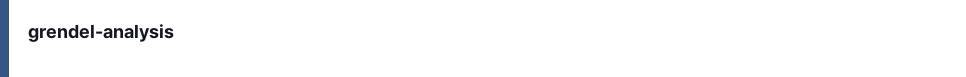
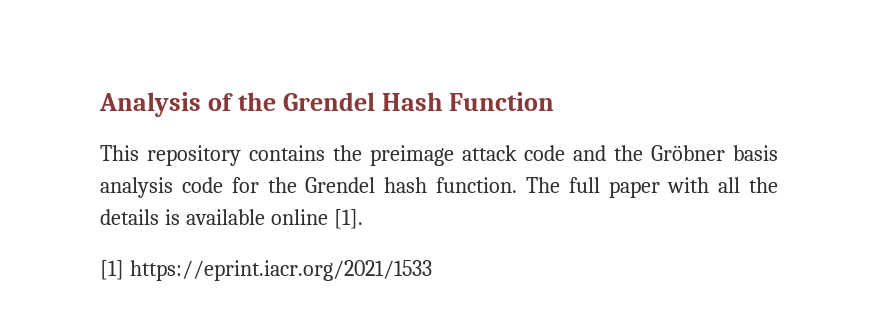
- grendel-analysis
+ Analysis of the Grendel Hash Function
+ This repository contains the preimage attack code and the Gröbner basis analysis code for the Grendel hash function. The full paper with all the details is available online [1].
+ [1] https://eprint.iacr.org/2021/1533

